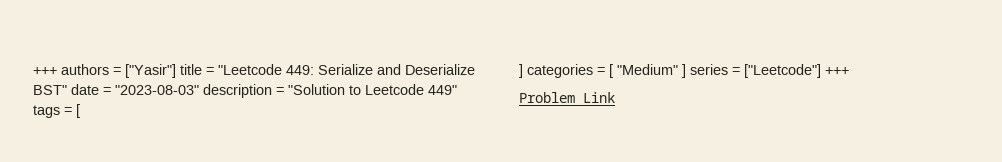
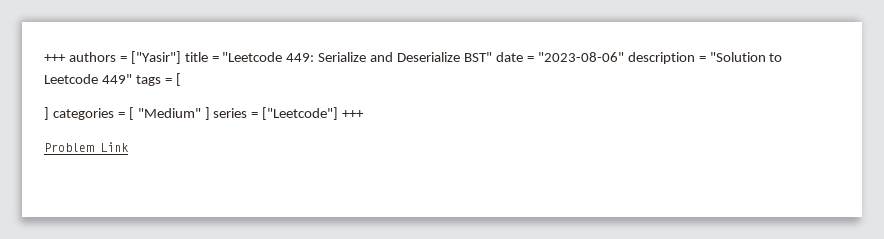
- +++ authors = ["Yasir"] title = "Leetcode 449: Serialize and Deserialize BST" date = "2023-08-03" description = "Solution to Leetcode 449" tags = [
+ +++ authors = ["Yasir"] title = "Leetcode 449: Serialize and Deserialize BST" date = "2023-08-06" description = "Solution to Leetcode 449" tags = [

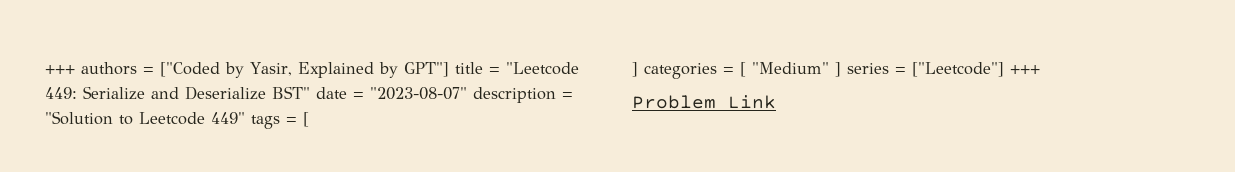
- +++ authors = ["Yasir"] title = "Leetcode 449: Serialize and Deserialize BST" date = "2023-08-06" description = "Solution to Leetcode 449" tags = [
+ +++ authors = ["Coded by Yasir, Explained by GPT"] title = "Leetcode 449: Serialize and Deserialize BST" date = "2023-08-07" description = "Solution to Leetcode 449" tags = [

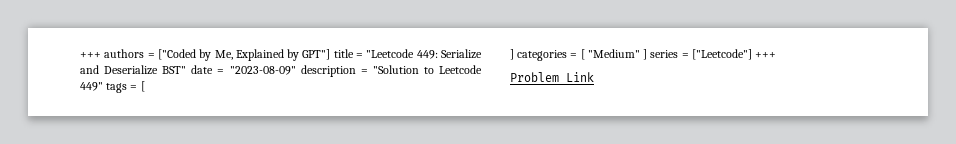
- +++ authors = ["Coded by Yasir, Explained by GPT"] title = "Leetcode 449: Serialize and Deserialize BST" date = "2023-08-07" description = "Solution to Leetcode 449" tags = [
+ +++ authors = ["Coded by Me, Explained by GPT"] title = "Leetcode 449: Serialize and Deserialize BST" date = "2023-08-09" description = "Solution to Leetcode 449" tags = [

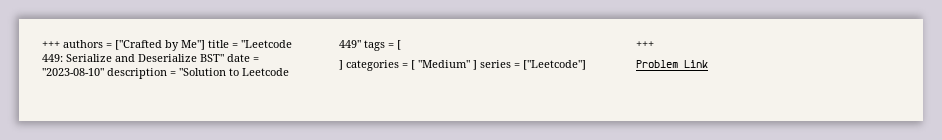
- +++ authors = ["Coded by Me, Explained by GPT"] title = "Leetcode 449: Serialize and Deserialize BST" date = "2023-08-09" description = "Solution to Leetcode 449" tags = [
+ +++ authors = ["Crafted by Me"] title = "Leetcode 449: Serialize and Deserialize BST" date = "2023-08-10" description = "Solution to Leetcode 449" tags = [

